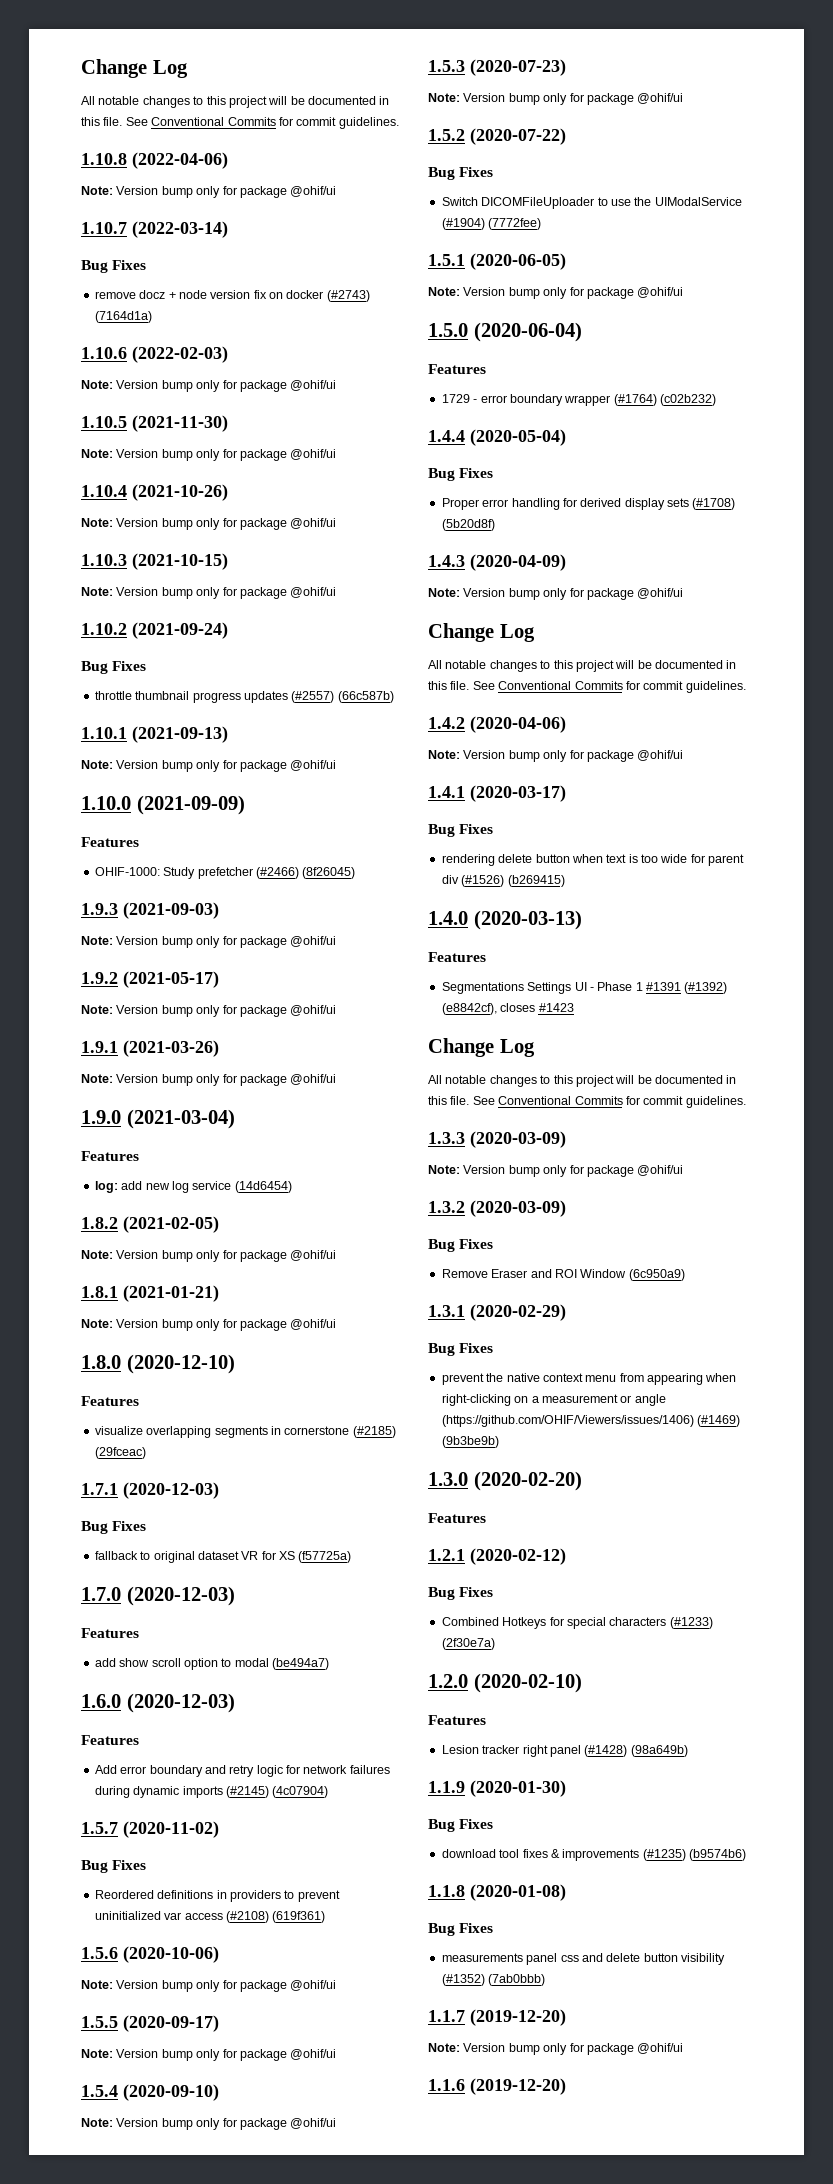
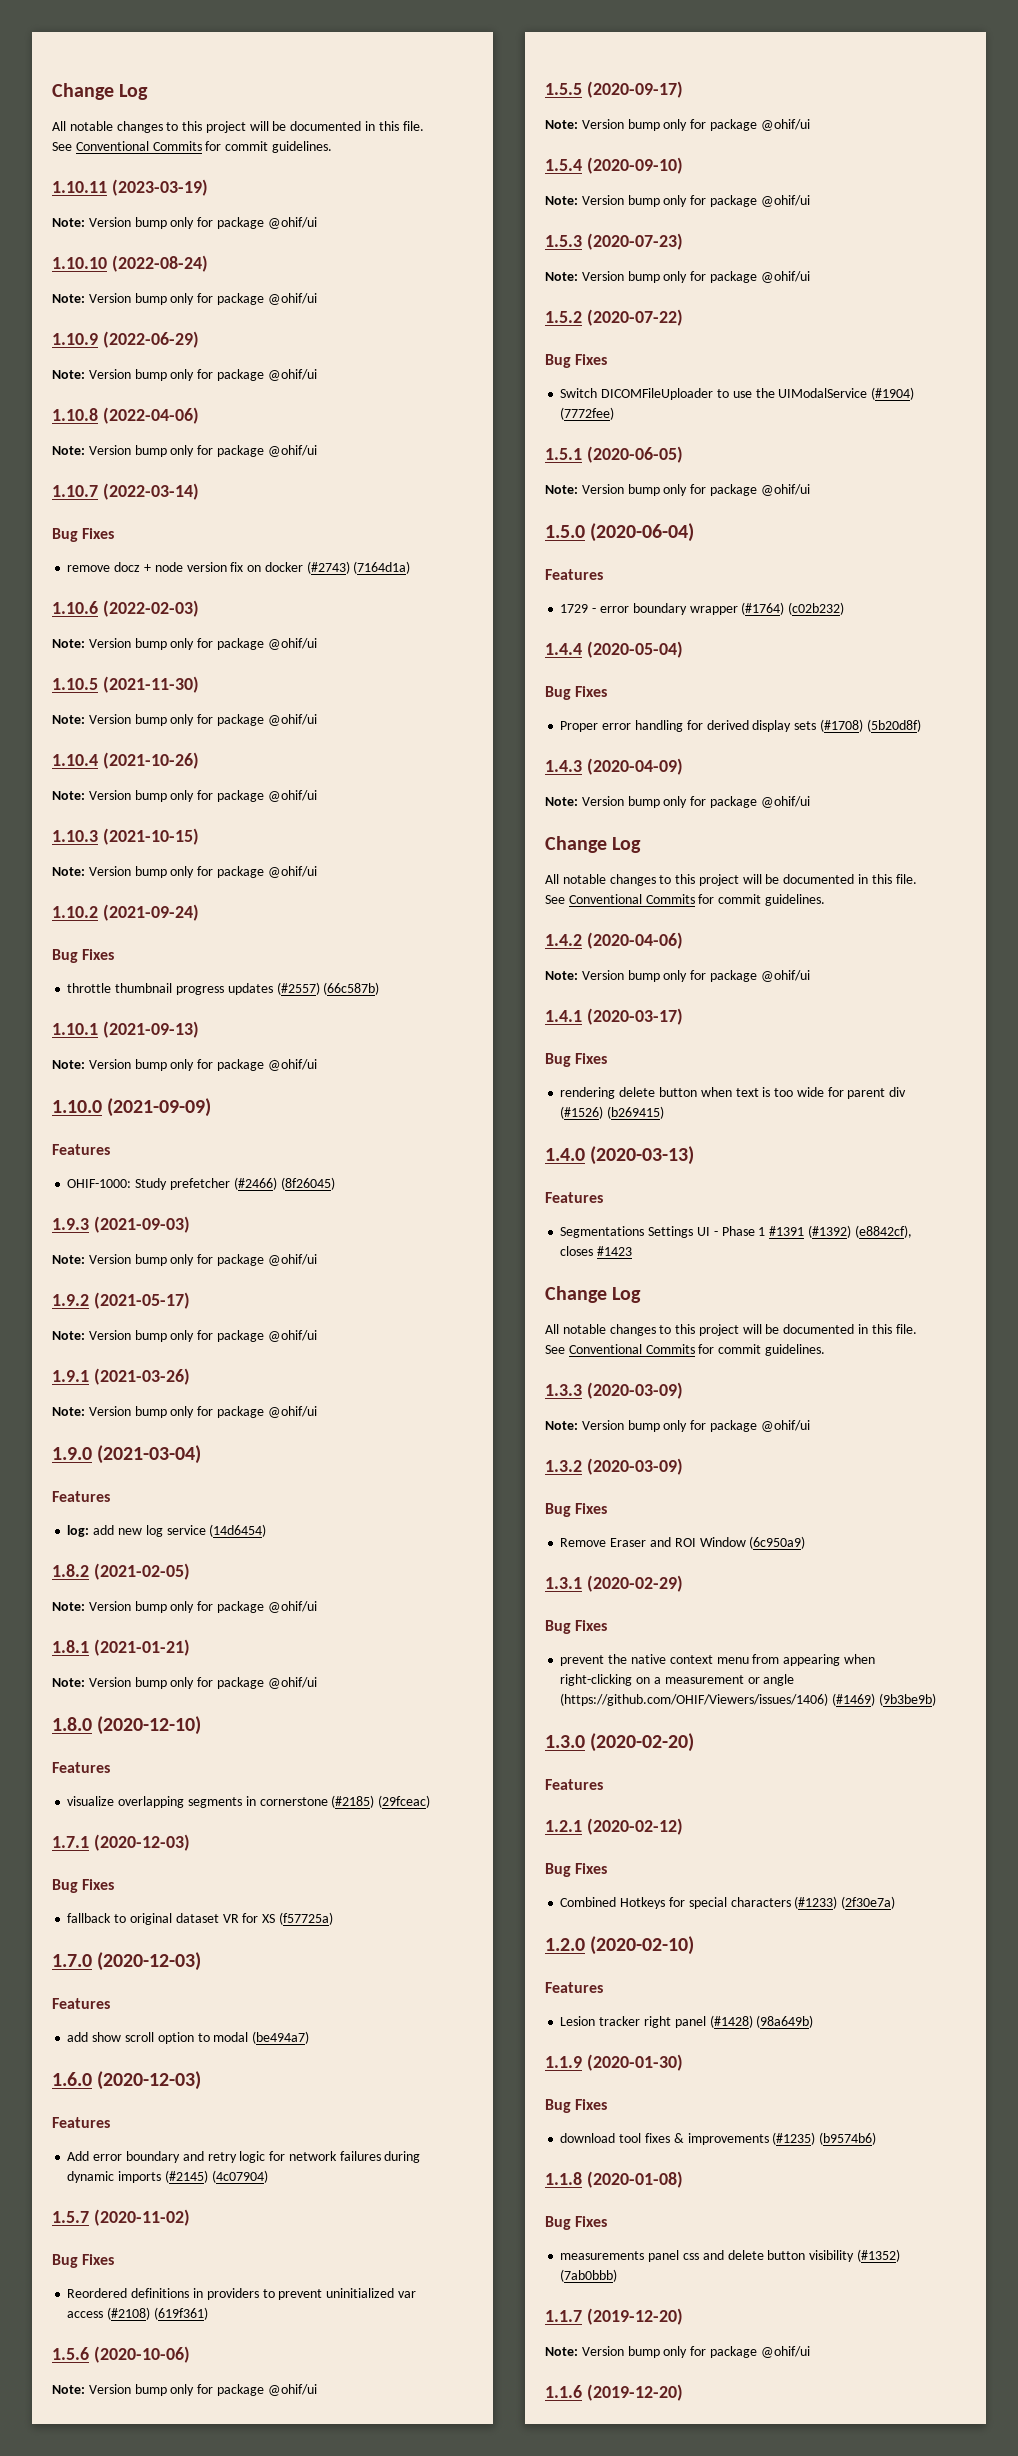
+ 1.10.11 (2023-03-19)
+ Note: Version bump only for package @ohif/ui
+ 1.10.10 (2022-08-24)
+ Note: Version bump only for package @ohif/ui
+ 1.10.9 (2022-06-29)
+ Note: Version bump only for package @ohif/ui

